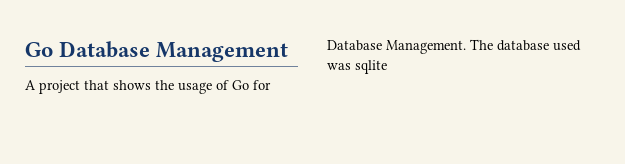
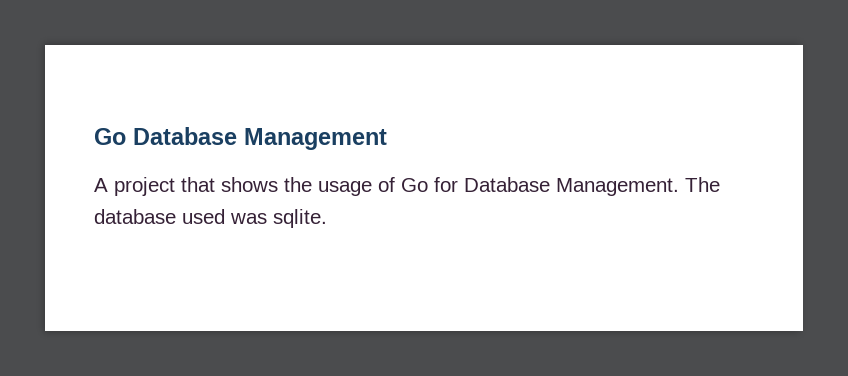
- The database used was sqlite
+ The database used was sqlite.

